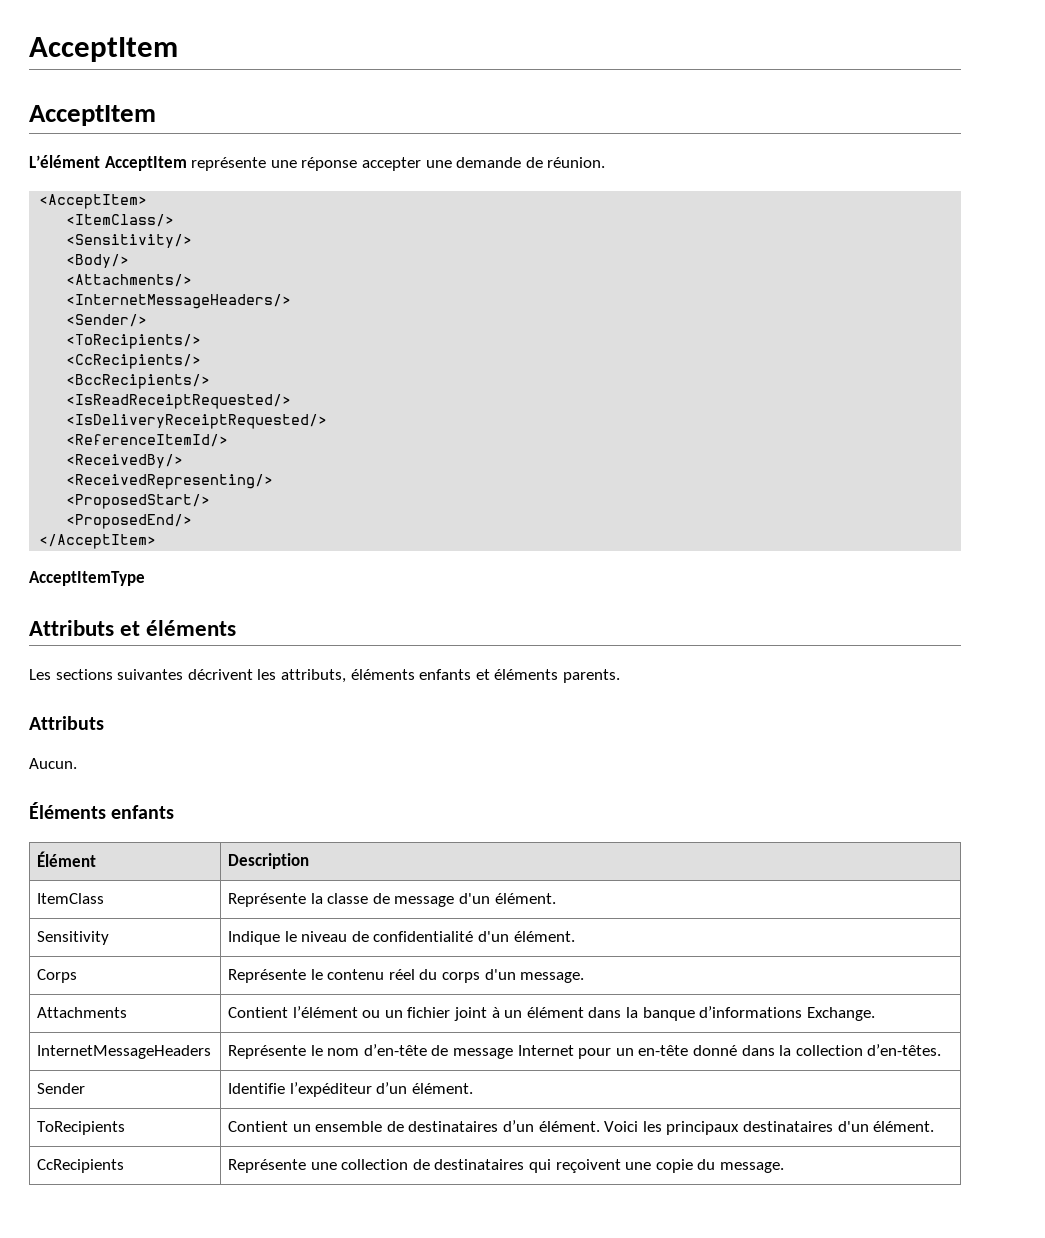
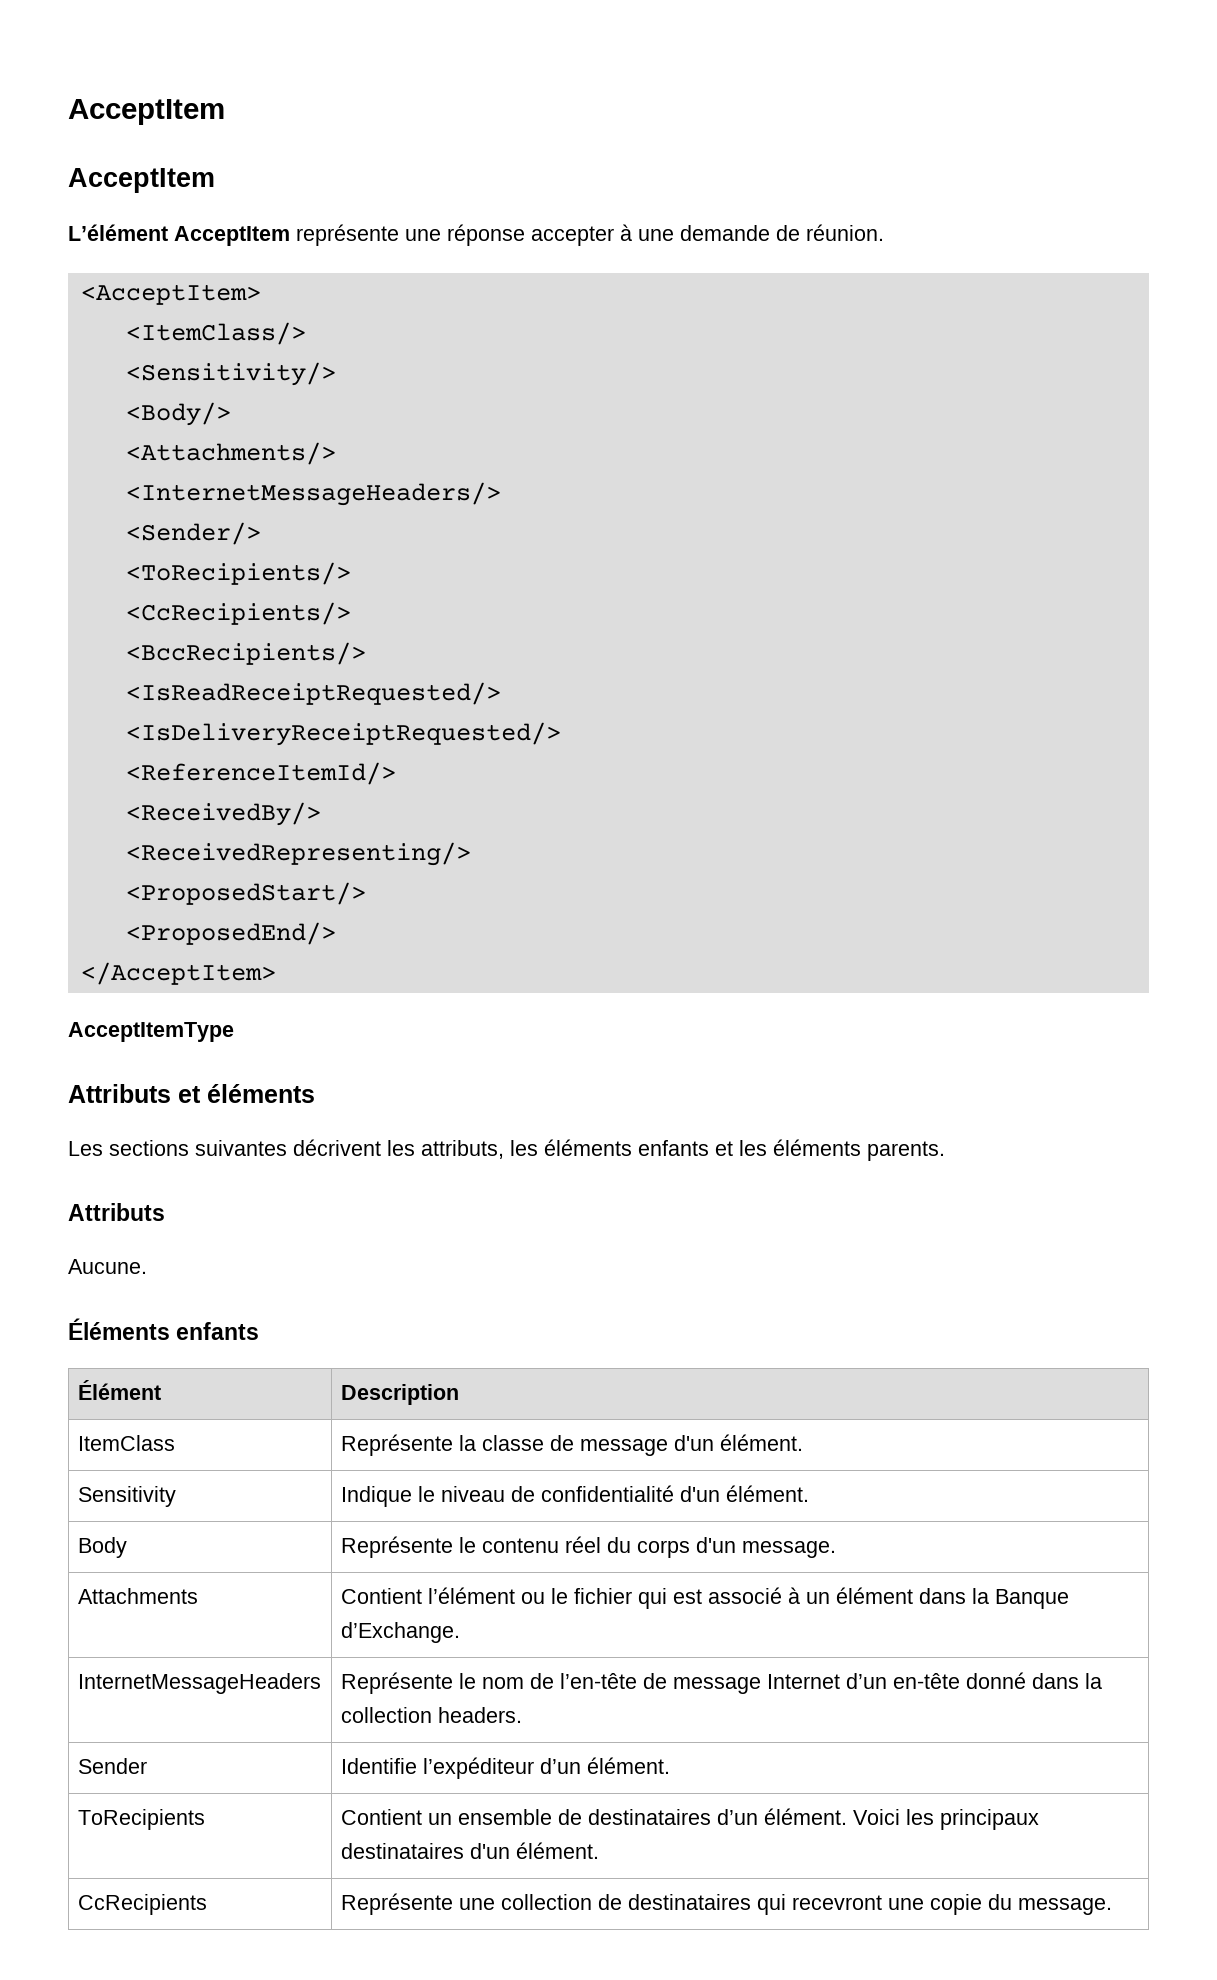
- L’élément AcceptItem représente une réponse accepter une demande de réunion.
+ L’élément AcceptItem représente une réponse accepter à une demande de réunion.
- Les sections suivantes décrivent les attributs, éléments enfants et éléments parents.
+ Les sections suivantes décrivent les attributs, les éléments enfants et les éléments parents.
- Aucun.
+ Aucune.
- Corps | Représente le contenu réel du corps d'un message.
+ Body | Représente le contenu réel du corps d'un message.
- Attachments | Contient l’élément ou un fichier joint à un élément dans la banque d’informations Exchange.
+ Attachments | Contient l’élément ou le fichier qui est associé à un élément dans la Banque d’Exchange.
- InternetMessageHeaders | Représente le nom d’en-tête de message Internet pour un en-tête donné dans la collection d’en-têtes.
+ InternetMessageHeaders | Représente le nom de l’en-tête de message Internet d’un en-tête donné dans la collection headers.
- CcRecipients | Représente une collection de destinataires qui reçoivent une copie du message.
+ CcRecipients | Représente une collection de destinataires qui recevront une copie du message.

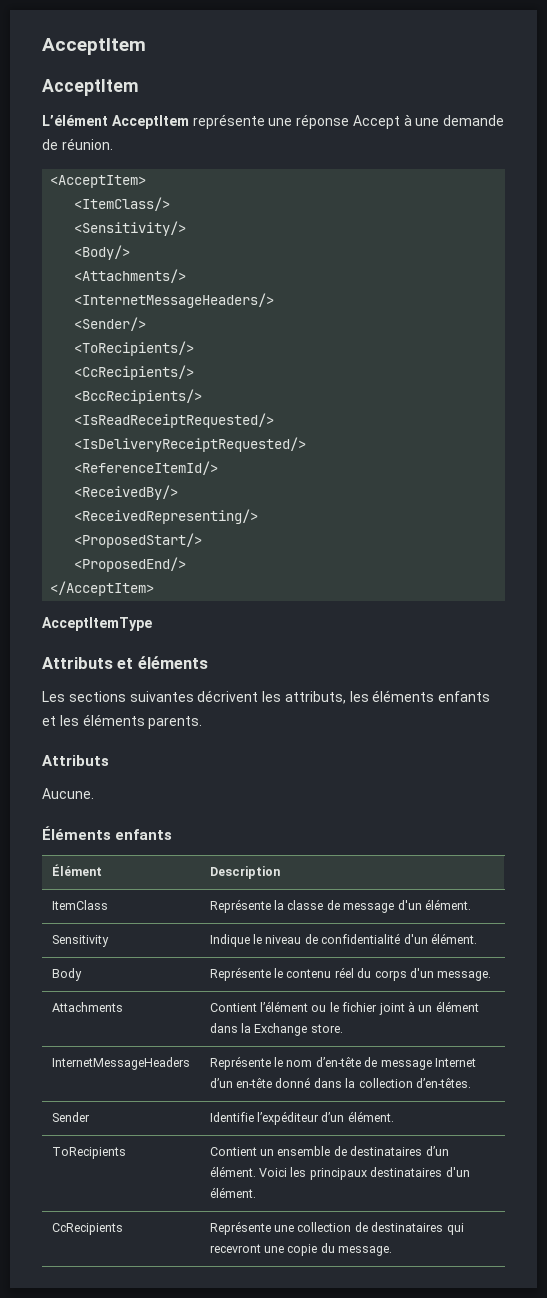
- L’élément AcceptItem représente une réponse accepter à une demande de réunion.
+ L’élément AcceptItem représente une réponse Accept à une demande de réunion.
- Attachments | Contient l’élément ou le fichier qui est associé à un élément dans la Banque d’Exchange.
+ Attachments | Contient l’élément ou le fichier joint à un élément dans la Exchange store.
- InternetMessageHeaders | Représente le nom de l’en-tête de message Internet d’un en-tête donné dans la collection headers.
+ InternetMessageHeaders | Représente le nom d’en-tête de message Internet d’un en-tête donné dans la collection d’en-têtes.

